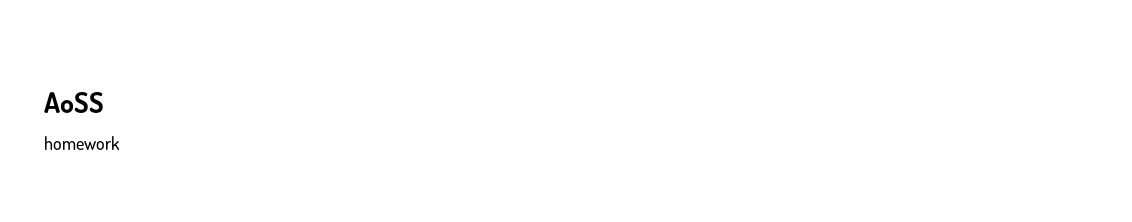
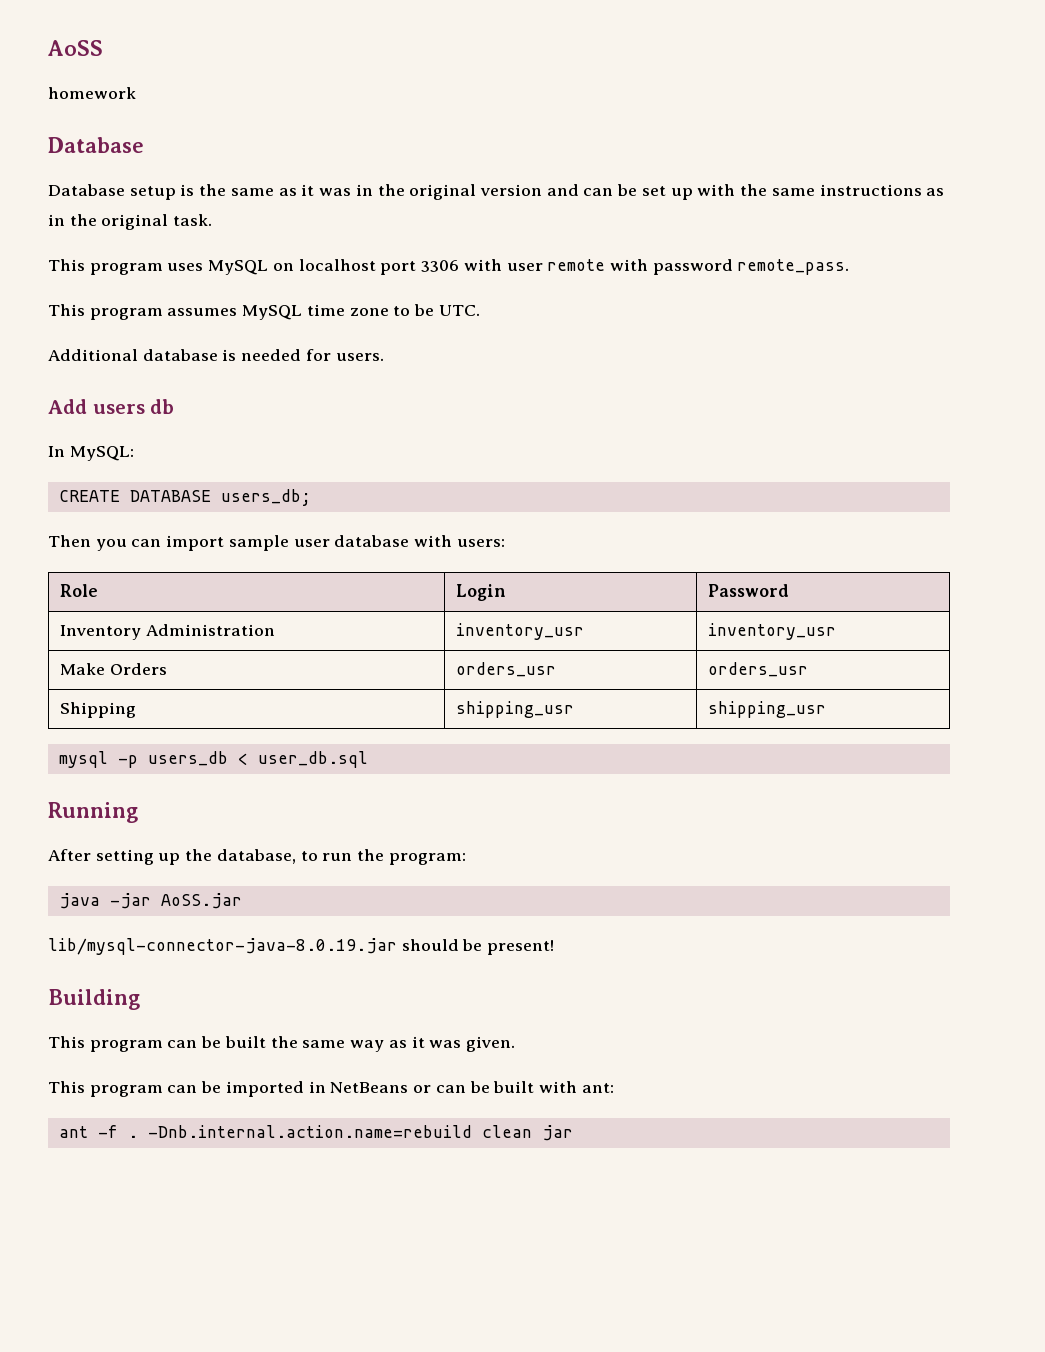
  homework
+ Database
+ Database setup is the same as it was in the original version and can be set up with the same instructions as in the original task.
+ This program uses MySQL on localhost port 3306 with user remote with password remote_pass.
+ This program assumes MySQL time zone to be UTC.
+ Additional database is needed for users.
+ Add users db
+ In MySQL:
+ CREATE DATABASE users_db;
+ Then you can import sample user database with users:
+ Role | Login | Password
+ Inventory Administration | inventory_usr | inventory_usr
+ Make Orders | orders_usr | orders_usr
+ Shipping | shipping_usr | shipping_usr
+ mysql -p users_db < user_db.sql
+ Running
+ After setting up the database, to run the program:
+ java -jar AoSS.jar
+ lib/mysql-connector-java-8.0.19.jar should be present!
+ Building
+ This program can be built the same way as it was given.
+ This program can be imported in NetBeans or can be built with ant:
+ ant -f . -Dnb.internal.action.name=rebuild clean jar

